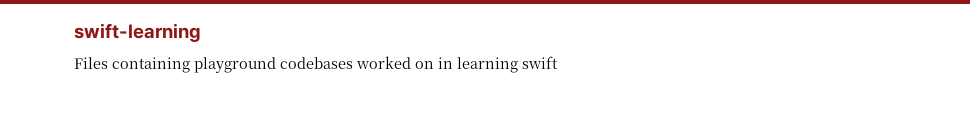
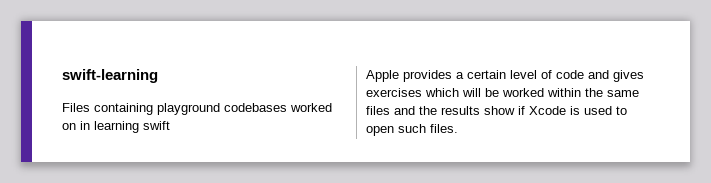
+ Apple provides a certain level of code and gives exercises which will be worked within the same files and the results show if Xcode is used to open such files.

